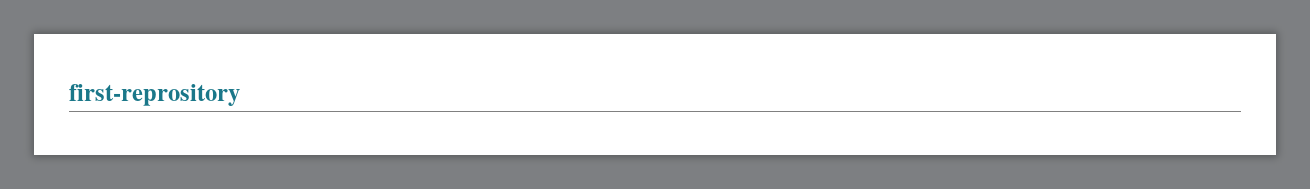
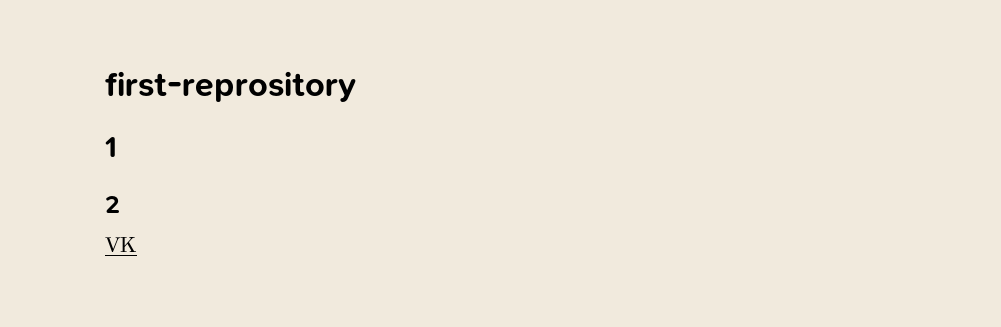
+ 1
+ 2
+ VK

